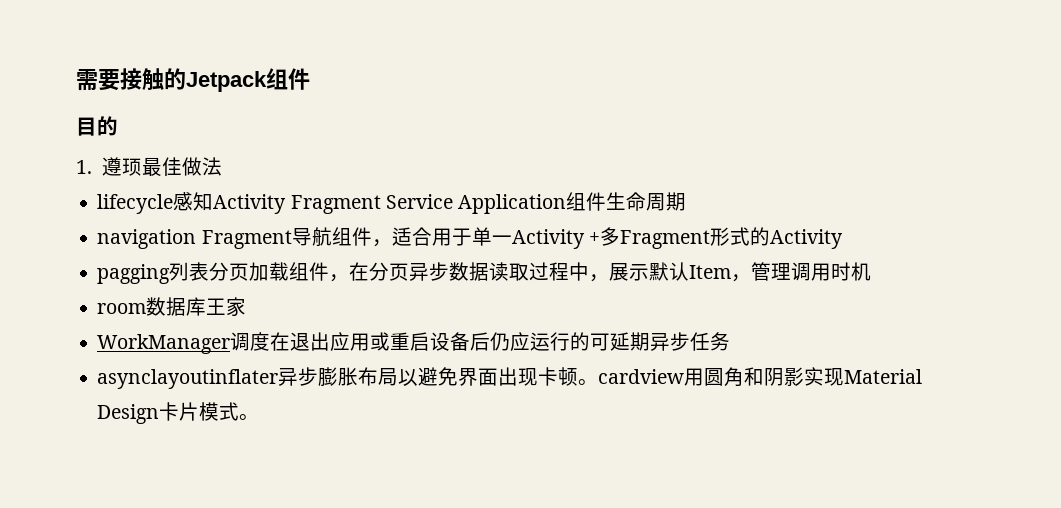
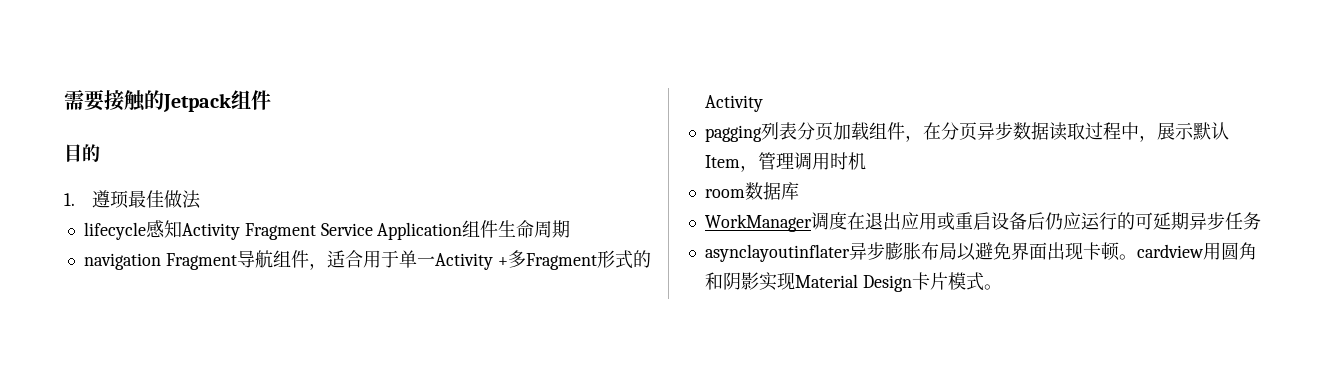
- room数据库王家
+ room数据库

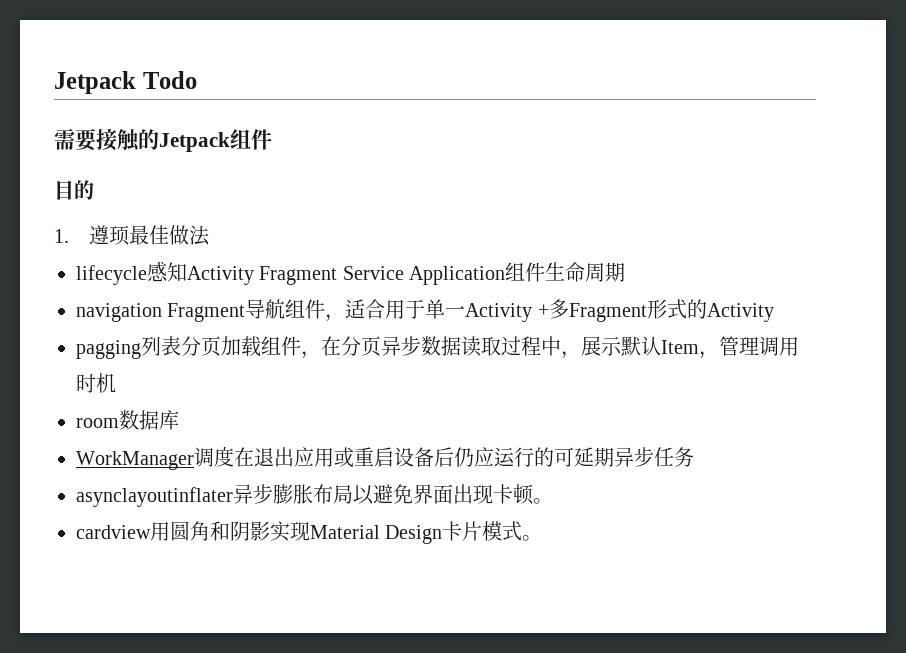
+ Jetpack Todo
- asynclayoutinflater异步膨胀布局以避免界面出现卡顿。cardview用圆角和阴影实现Material Design卡片模式。
+ asynclayoutinflater异步膨胀布局以避免界面出现卡顿。
+ cardview用圆角和阴影实现Material Design卡片模式。

